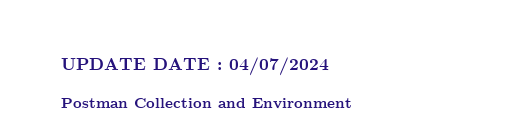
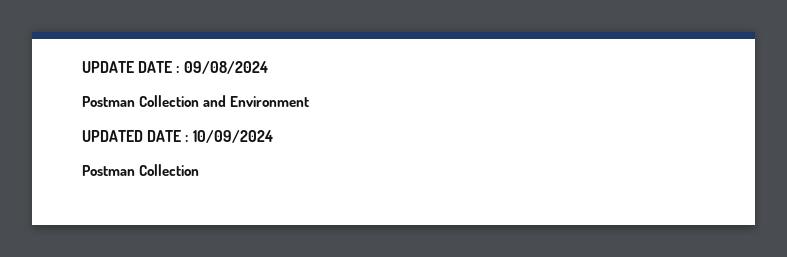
- UPDATE DATE : 04/07/2024
+ UPDATE DATE : 09/08/2024
+ UPDATED DATE : 10/09/2024
+ Postman Collection

